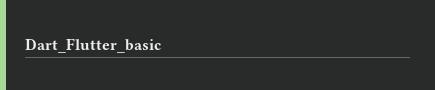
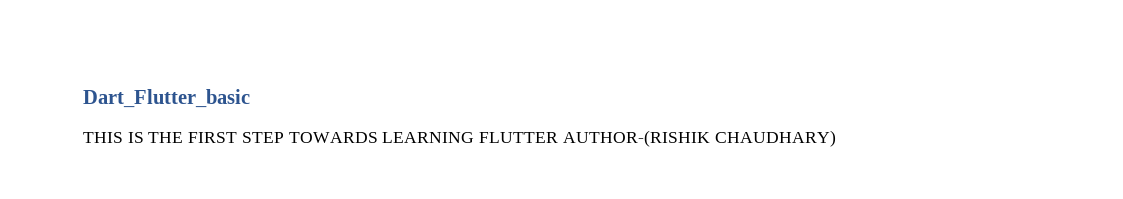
+ THIS IS THE FIRST STEP TOWARDS LEARNING FLUTTER AUTHOR-(RISHIK CHAUDHARY)

